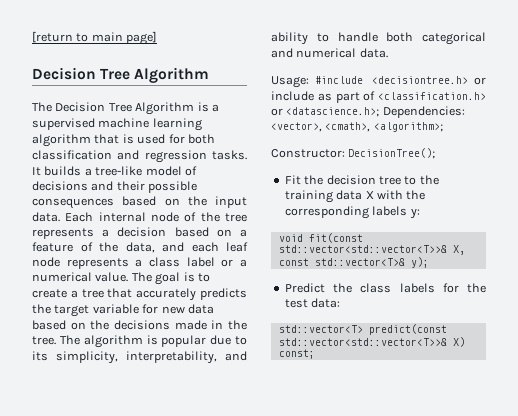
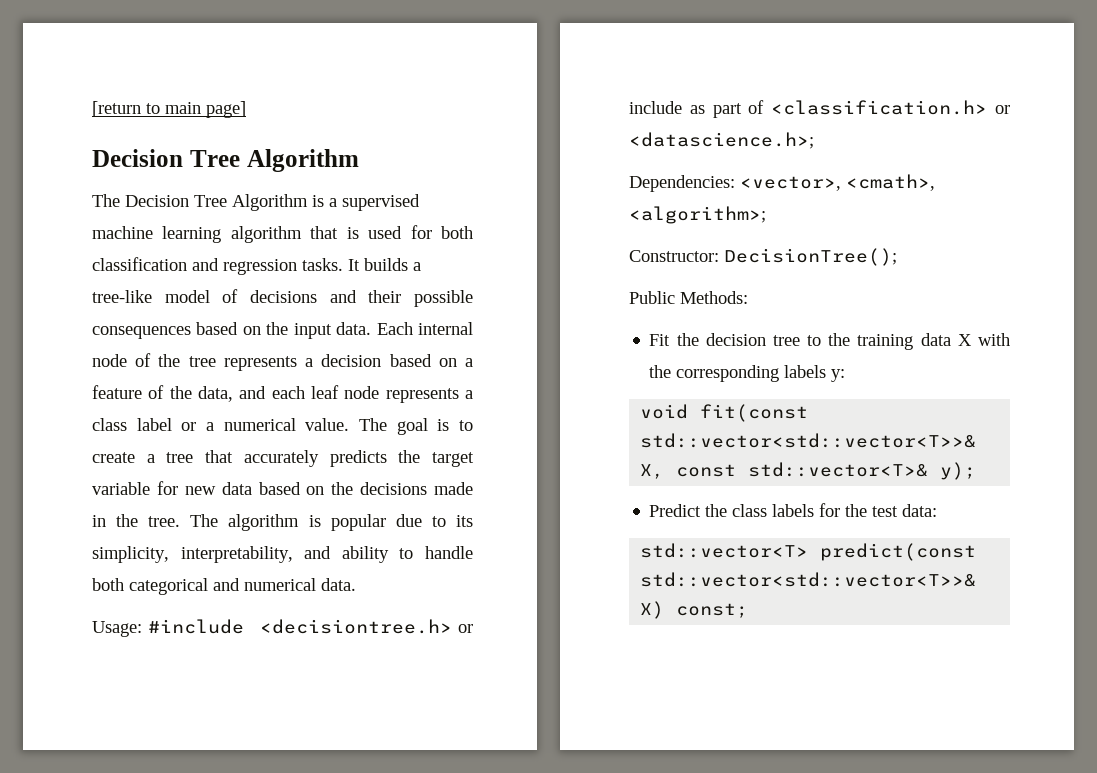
- Usage: #include <decisiontree.h> or include as part of <classification.h> or <datascience.h>; Dependencies: <vector>, <cmath>, <algorithm>;
+ Usage: #include <decisiontree.h> or include as part of <classification.h> or <datascience.h>;
+ Dependencies: <vector>, <cmath>, <algorithm>;
+ Public Methods:

